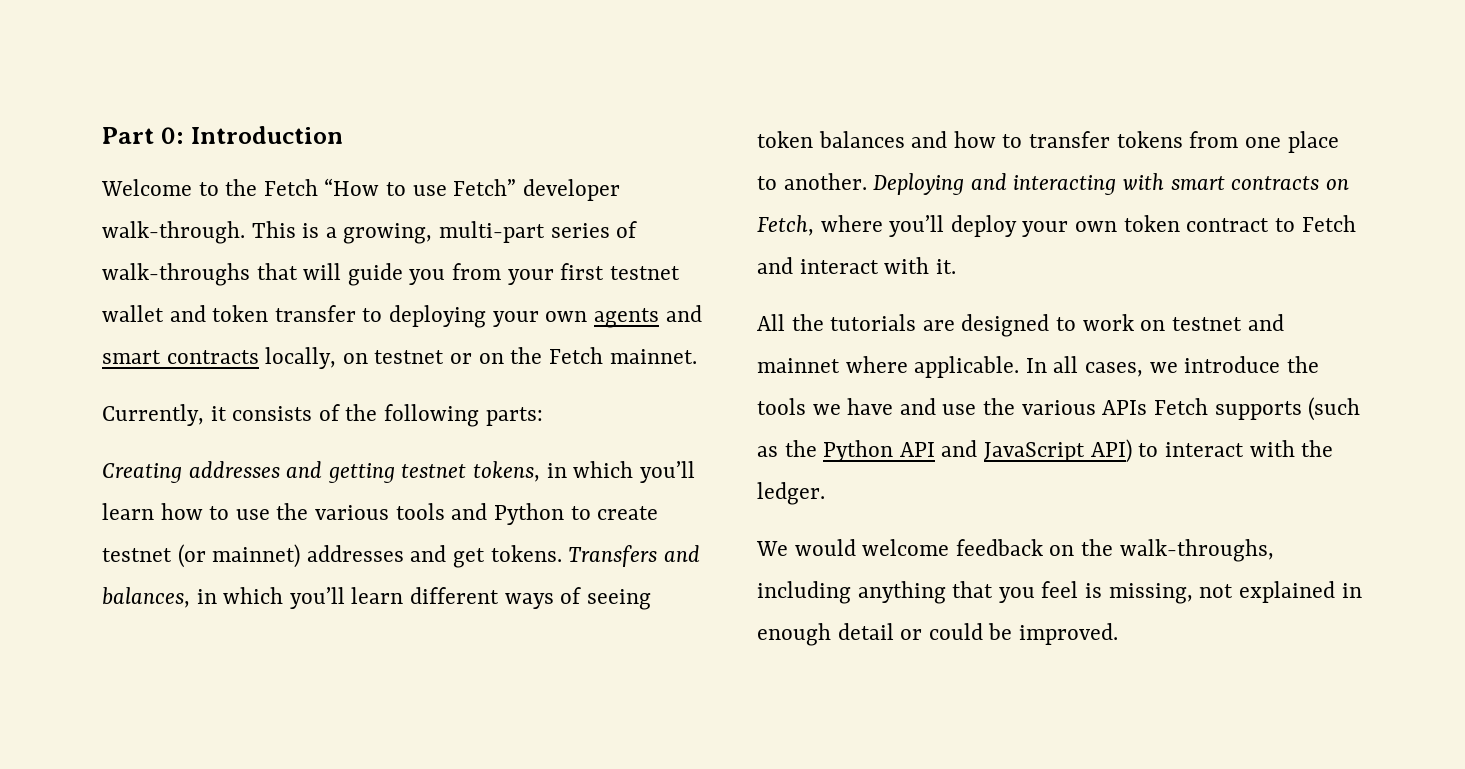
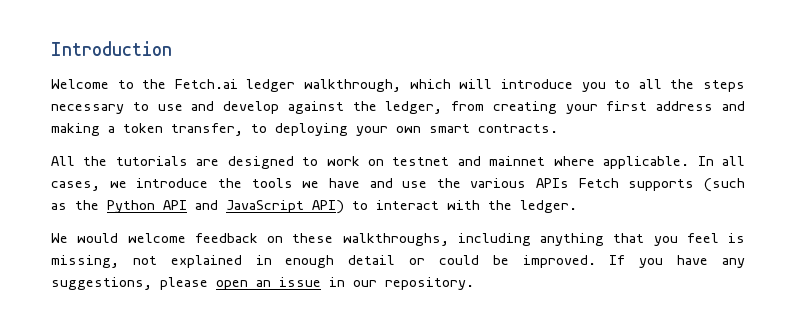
- Part 0: Introduction
+ Introduction
- Welcome to the Fetch “How to use Fetch” developer walk-through. This is a growing, multi-part series of walk-throughs that will guide you from your first testnet wallet and token transfer to deploying your own agents and smart contracts locally, on testnet or on the Fetch mainnet.
- Currently, it consists of the following parts:
- Creating addresses and getting testnet tokens, in which you’ll learn how to use the various tools and Python to create testnet (or mainnet) addresses and get tokens. Transfers and balances, in which you’ll learn different ways of seeing token balances and how to transfer tokens from one place to another. Deploying and interacting with smart contracts on Fetch, where you’ll deploy your own token contract to Fetch and interact with it.
+ Welcome to the Fetch.ai ledger walkthrough, which will introduce you to all the steps necessary to use and develop against the ledger, from creating your first address and making a token transfer, to deploying your own smart contracts.
- We would welcome feedback on the walk-throughs, including anything that you feel is missing, not explained in enough detail or could be improved.
+ We would welcome feedback on these walkthroughs, including anything that you feel is missing, not explained in enough detail or could be improved.
+ If you have any suggestions, please open an issue in our repository.

